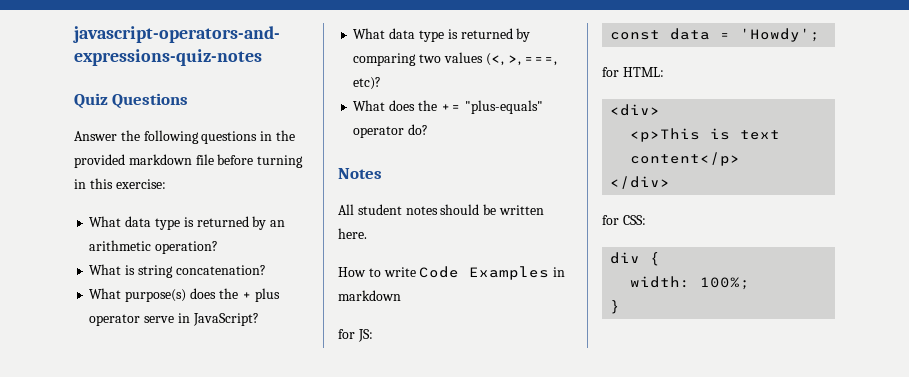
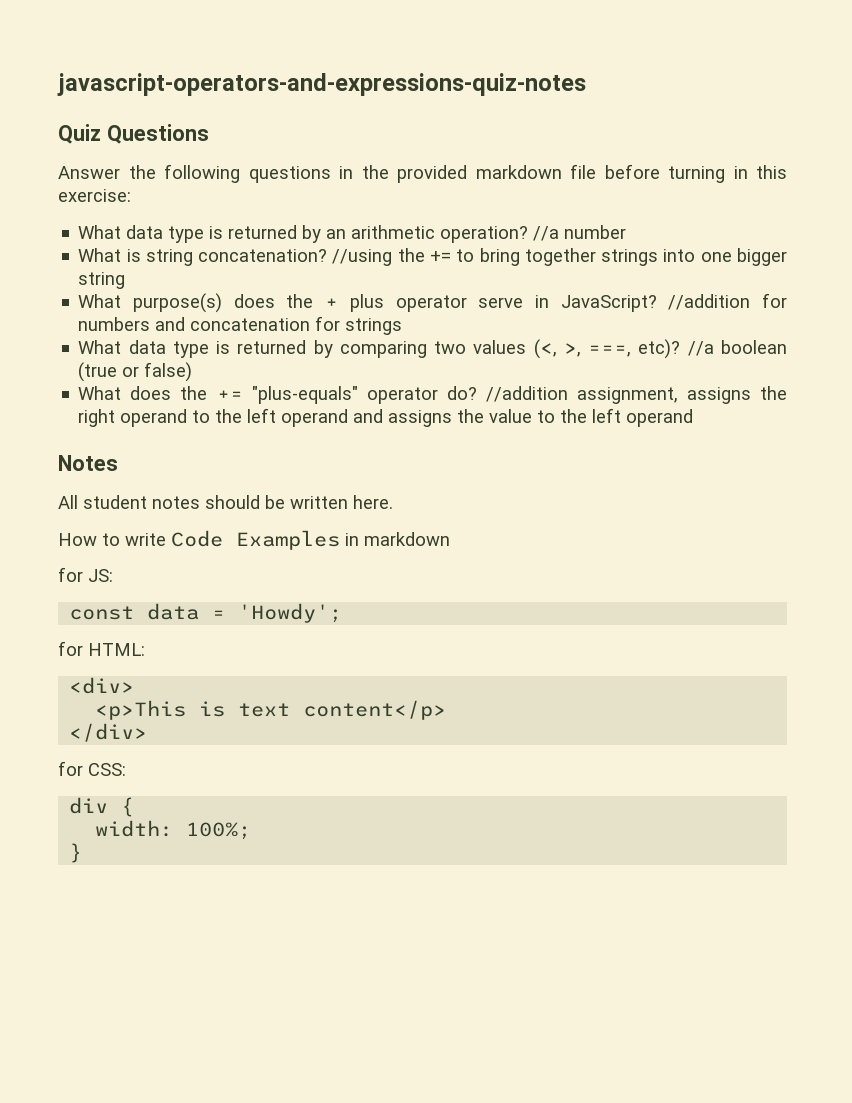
+ //a number
+ //using the += to bring together strings into one bigger string
+ //addition for numbers and concatenation for strings
+ //a boolean (true or false)
+ //addition assignment, assigns the right operand to the left operand and assigns the value to the left operand

